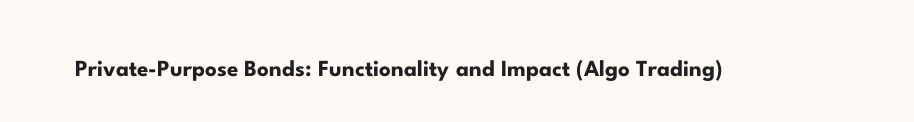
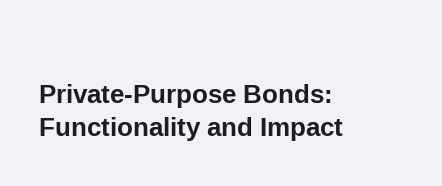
- Private-Purpose Bonds: Functionality and Impact (Algo Trading)
+ Private-Purpose Bonds: Functionality and Impact

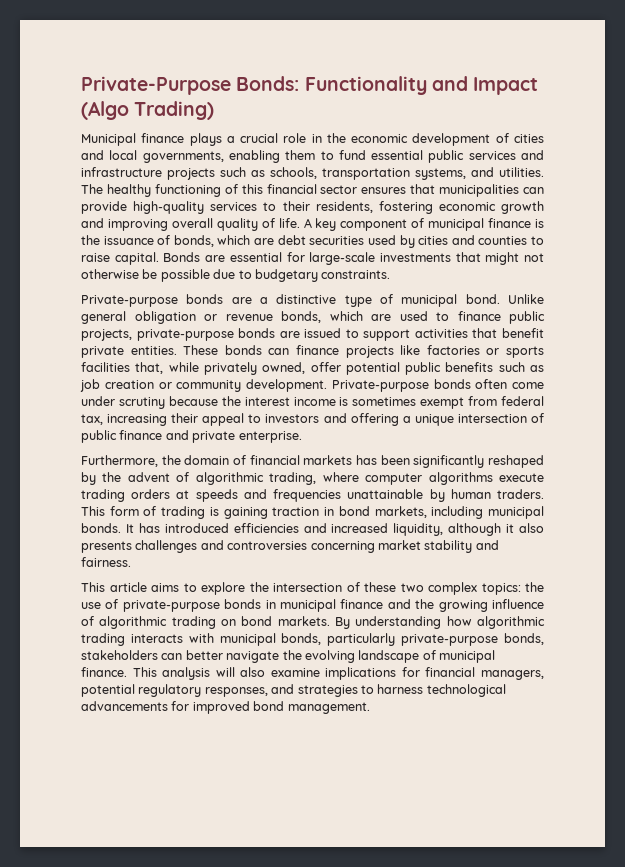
- Private-Purpose Bonds: Functionality and Impact
+ Private-Purpose Bonds: Functionality and Impact (Algo Trading)
+ Municipal finance plays a crucial role in the economic development of cities and local governments, enabling them to fund essential public services and infrastructure projects such as schools, transportation systems, and utilities. The healthy functioning of this financial sector ensures that municipalities can provide high-quality services to their residents, fostering economic growth and improving overall quality of life. A key component of municipal finance is the issuance of bonds, which are debt securities used by cities and counties to raise capital. Bonds are essential for large-scale investments that might not otherwise be possible due to budgetary constraints.
+ Private-purpose bonds are a distinctive type of municipal bond. Unlike general obligation or revenue bonds, which are used to finance public projects, private-purpose bonds are issued to support activities that benefit private entities. These bonds can finance projects like factories or sports facilities that, while privately owned, offer potential public benefits such as job creation or community development. Private-purpose bonds often come under scrutiny because the interest income is sometimes exempt from federal tax, increasing their appeal to investors and offering a unique intersection of public finance and private enterprise.
+ Furthermore, the domain of financial markets has been significantly reshaped by the advent of algorithmic trading, where computer algorithms execute trading orders at speeds and frequencies unattainable by human traders. This form of trading is gaining traction in bond markets, including municipal bonds. It has introduced efficiencies and increased liquidity, although it also presents challenges and controversies concerning market stability and fairness.
+ This article aims to explore the intersection of these two complex topics: the use of private-purpose bonds in municipal finance and the growing influence of algorithmic trading on bond markets. By understanding how algorithmic trading interacts with municipal bonds, particularly private-purpose bonds, stakeholders can better navigate the evolving landscape of municipal finance. This analysis will also examine implications for financial managers, potential regulatory responses, and strategies to harness technological advancements for improved bond management.

